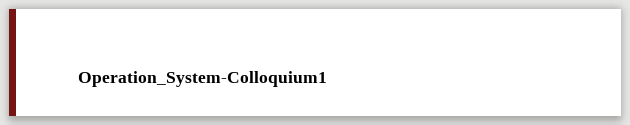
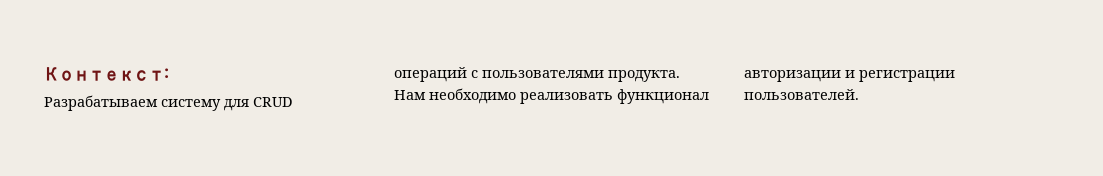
- Operation_System-Colloquium1
+ Контекст:
+ Разрабатываем систему для CRUD операций с пользователями продукта. Нам необходимо реализовать функционал авторизации и регистрации пользователей.

